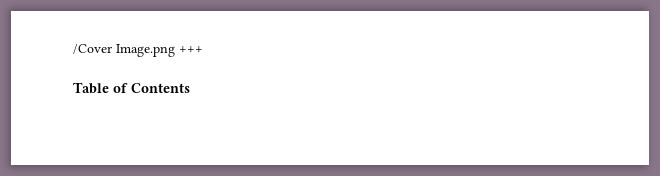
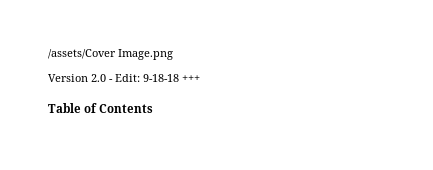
- /Cover Image.png +++
+ /assets/Cover Image.png
+ Version 2.0 - Edit: 9-18-18 +++

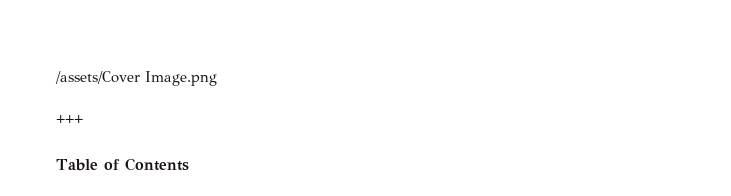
- Version 2.0 - Edit: 9-18-18 +++
+ +++

